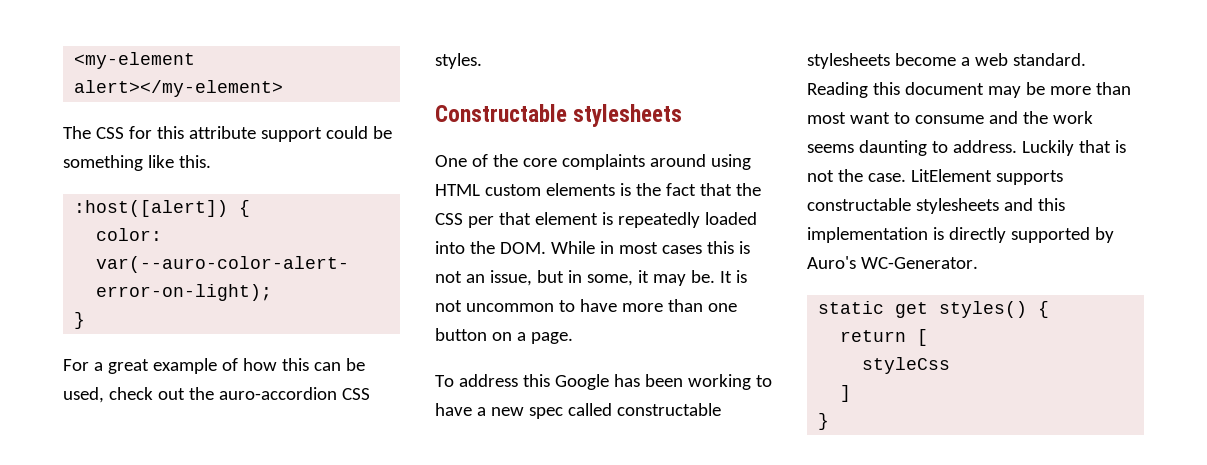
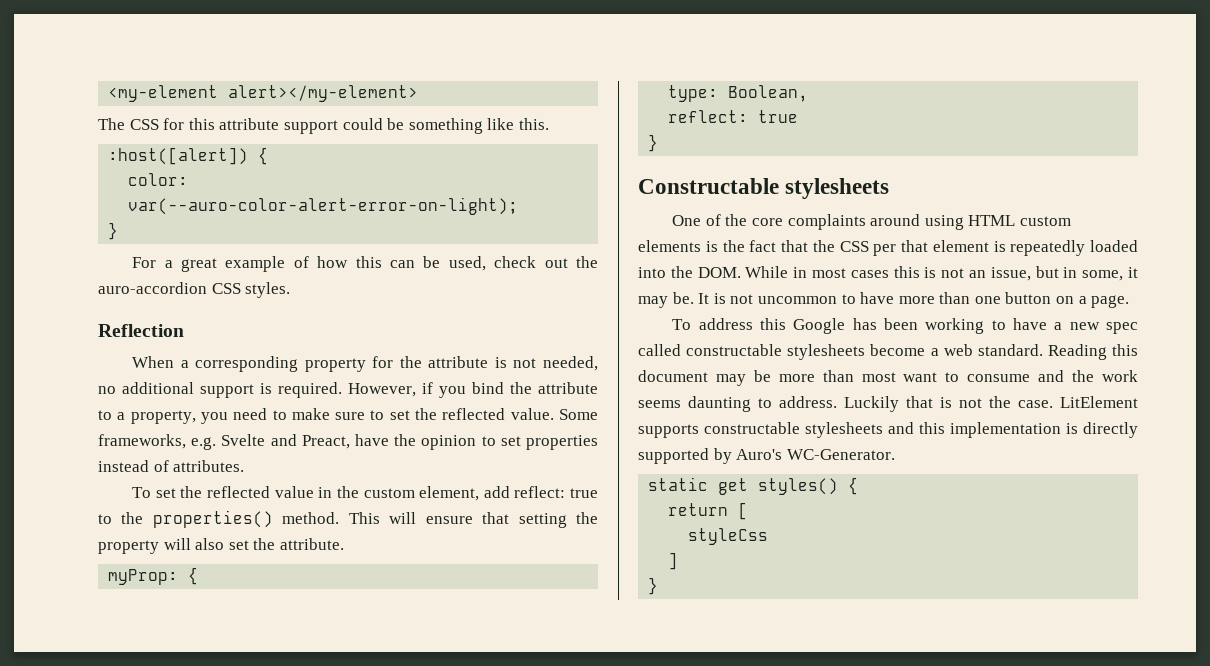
+ Reflection
+ When a corresponding property for the attribute is not needed, no additional support is required. However, if you bind the attribute to a property, you need to make sure to set the reflected value. Some frameworks, e.g. Svelte and Preact, have the opinion to set properties instead of attributes.
+ To set the reflected value in the custom element, add reflect: true to the properties() method. This will ensure that setting the property will also set the attribute.
+ myProp: {
+ type: Boolean,
+ reflect: true
+ }

